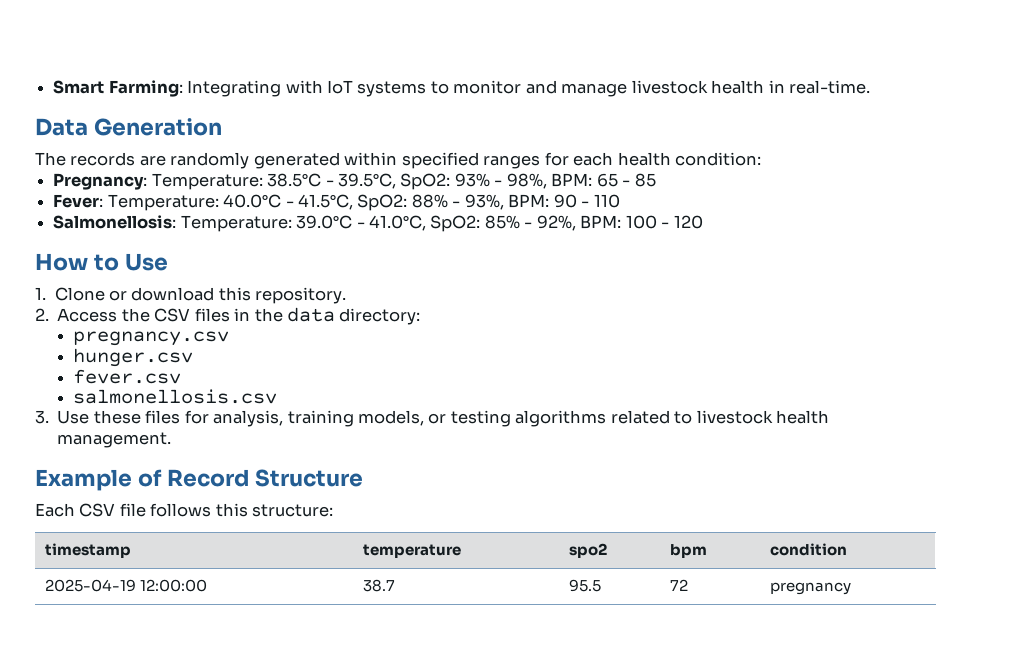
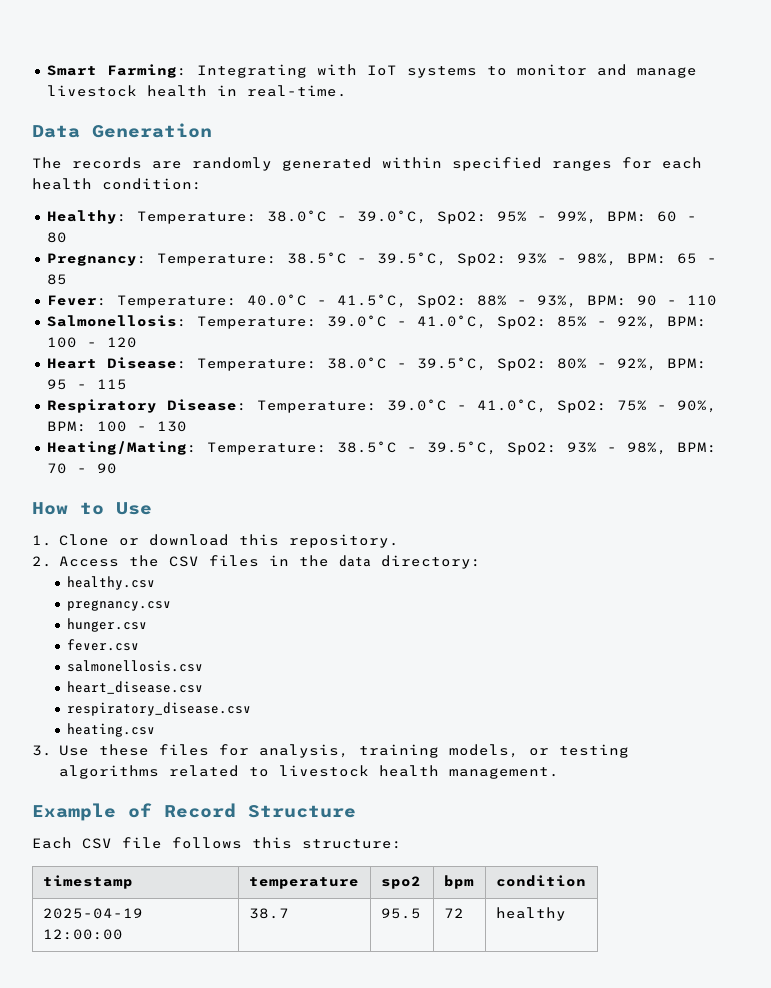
+ Healthy: Temperature: 38.0°C - 39.0°C, SpO2: 95% - 99%, BPM: 60 - 80
+ Heart Disease: Temperature: 38.0°C - 39.5°C, SpO2: 80% - 92%, BPM: 95 - 115
+ Respiratory Disease: Temperature: 39.0°C - 41.0°C, SpO2: 75% - 90%, BPM: 100 - 130
+ Heating/Mating: Temperature: 38.5°C - 39.5°C, SpO2: 93% - 98%, BPM: 70 - 90
+ healthy.csv
+ heart_disease.csv
+ respiratory_disease.csv
+ heating.csv
- 2025-04-19 12:00:00 | 38.7 | 95.5 | 72 | pregnancy
+ 2025-04-19 12:00:00 | 38.7 | 95.5 | 72 | healthy

